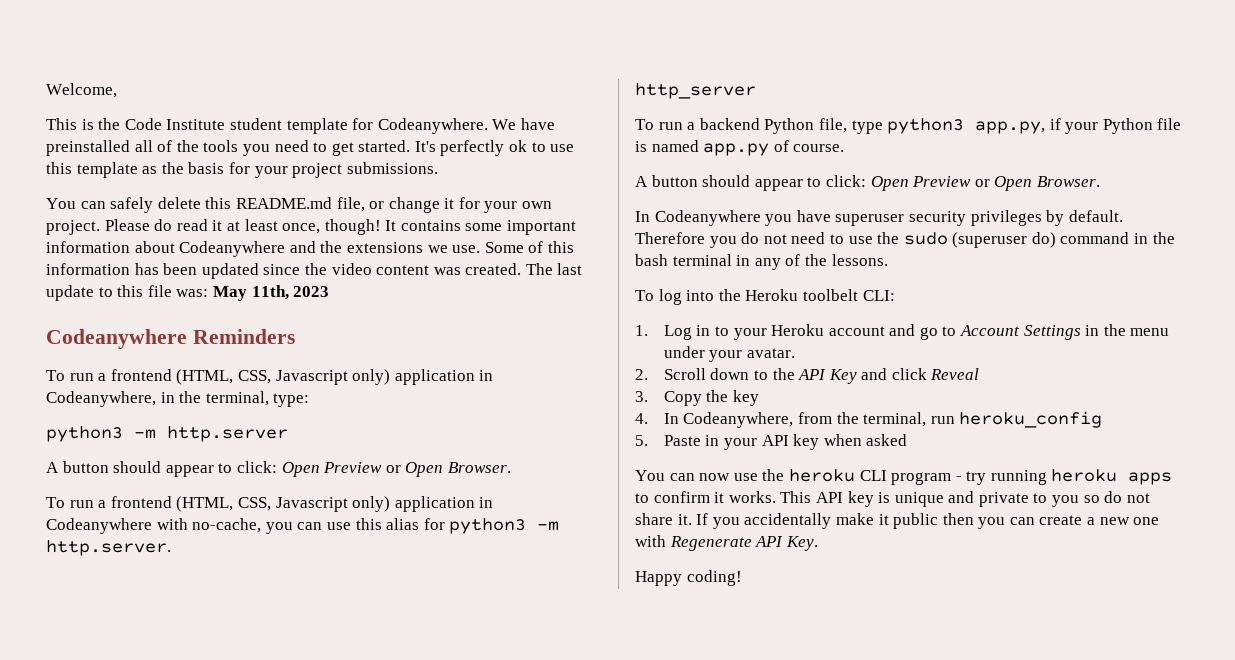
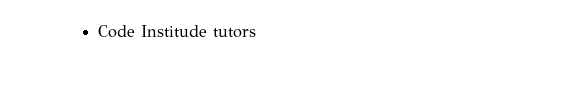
- Welcome,
- This is the Code Institute student template for Codeanywhere. We have preinstalled all of the tools you need to get started. It's perfectly ok to use this template as the basis for your project submissions.
- You can safely delete this README.md file, or change it for your own project. Please do read it at least once, though! It contains some important information about Codeanywhere and the extensions we use. Some of this information has been updated since the video content was created. The last update to this file was: May 11th, 2023
- Codeanywhere Reminders
- To run a frontend (HTML, CSS, Javascript only) application in Codeanywhere, in the terminal, type:
- python3 -m http.server
- A button should appear to click: Open Preview or Open Browser.
- To run a frontend (HTML, CSS, Javascript only) application in Codeanywhere with no-cache, you can use this alias for python3 -m http.server.
- http_server
- To run a backend Python file, type python3 app.py, if your Python file is named app.py of course.
- A button should appear to click: Open Preview or Open Browser.
- In Codeanywhere you have superuser security privileges by default. Therefore you do not need to use the sudo (superuser do) command in the bash terminal in any of the lessons.
- To log into the Heroku toolbelt CLI:
- 1. Log in to your Heroku account and go to Account Settings in the menu under your avatar.
- 2. Scroll down to the API Key and click Reveal
- 3. Copy the key
- 4. In Codeanywhere, from the terminal, run heroku_config
- 5. Paste in your API key when asked
- You can now use the heroku CLI program - try running heroku apps to confirm it works. This API key is unique and private to you so do not share it. If you accidentally make it public then you can create a new one with Regenerate API Key.
- Happy coding!
+ Code Institude tutors

